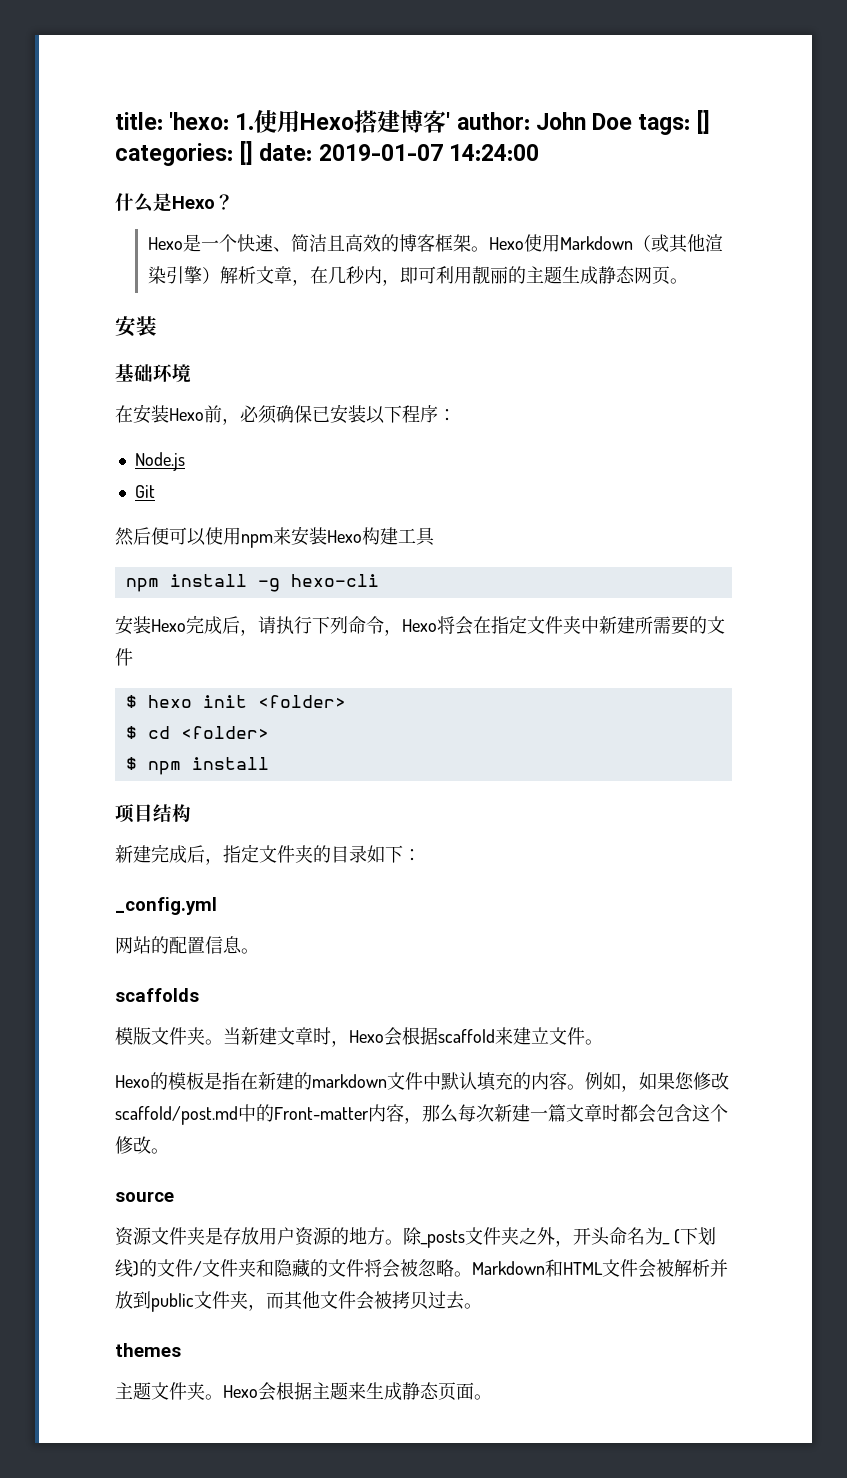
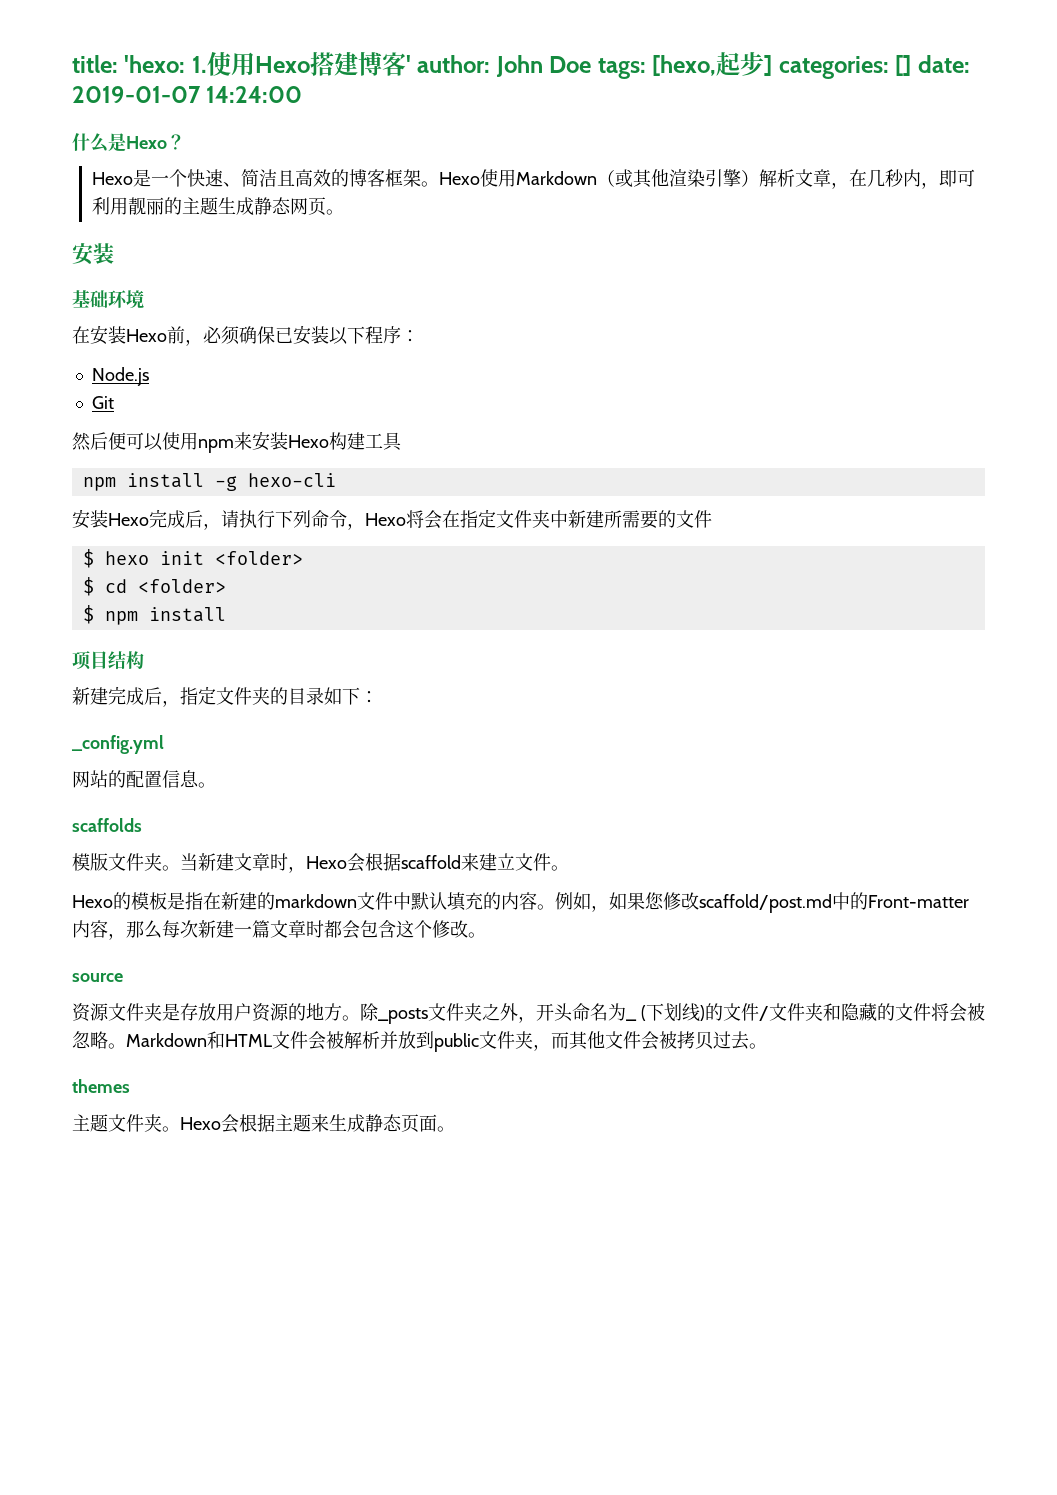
- title: 'hexo: 1.使用Hexo搭建博客' author: John Doe tags: [] categories: [] date: 2019-01-07 14:24:00
+ title: 'hexo: 1.使用Hexo搭建博客' author: John Doe tags: [hexo,起步] categories: [] date: 2019-01-07 14:24:00

